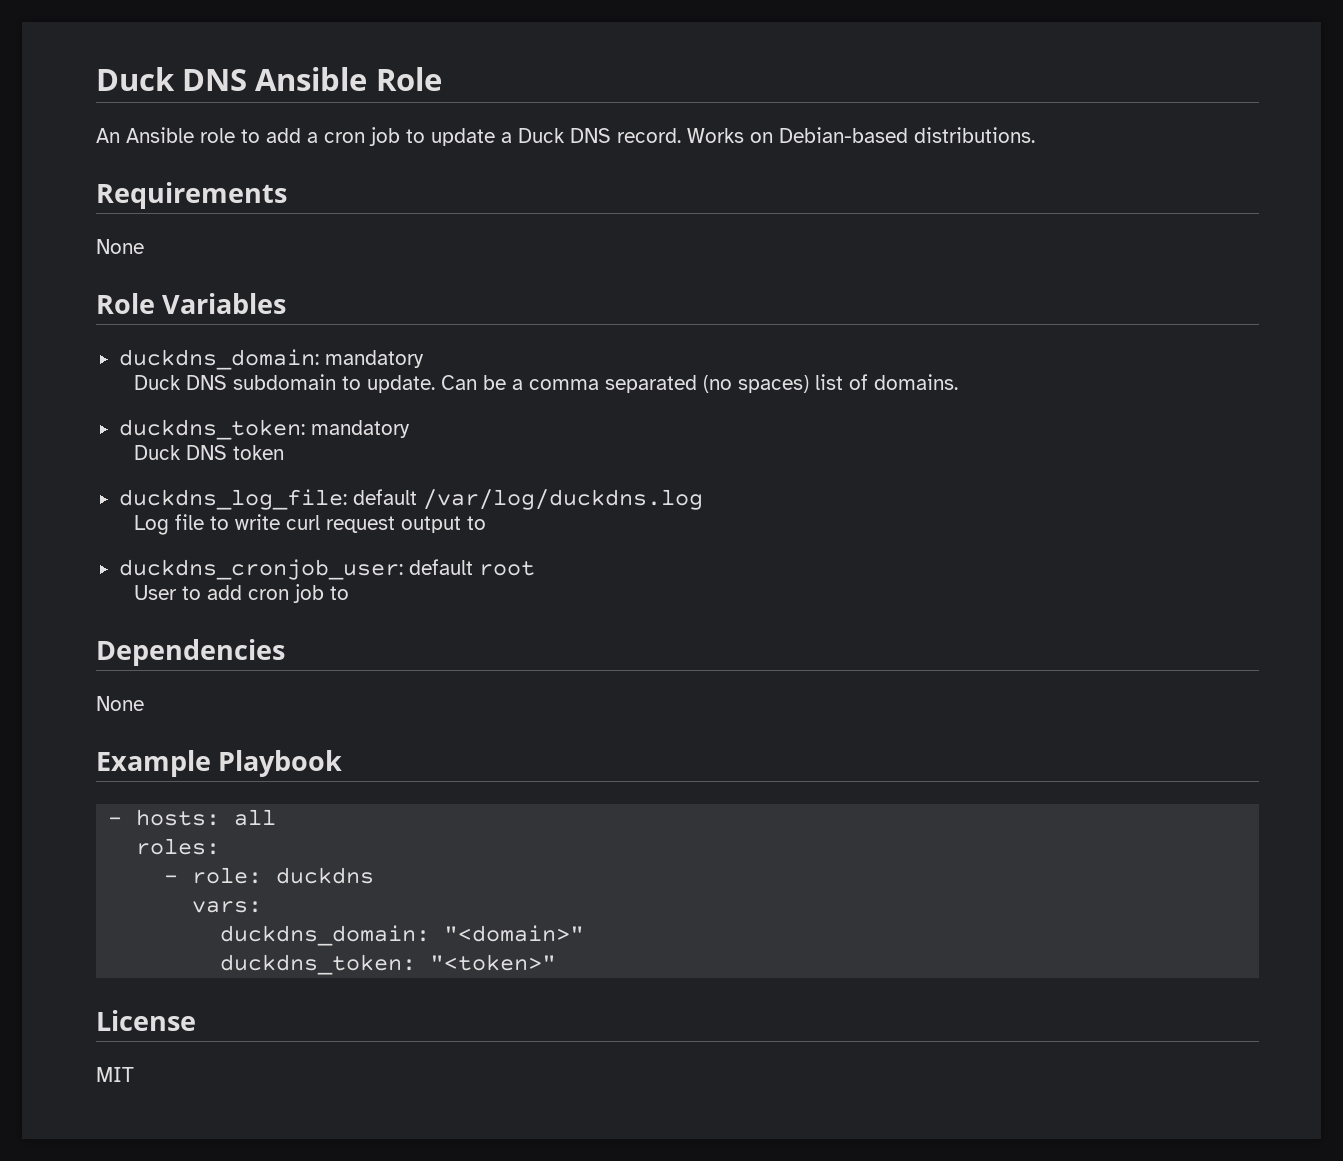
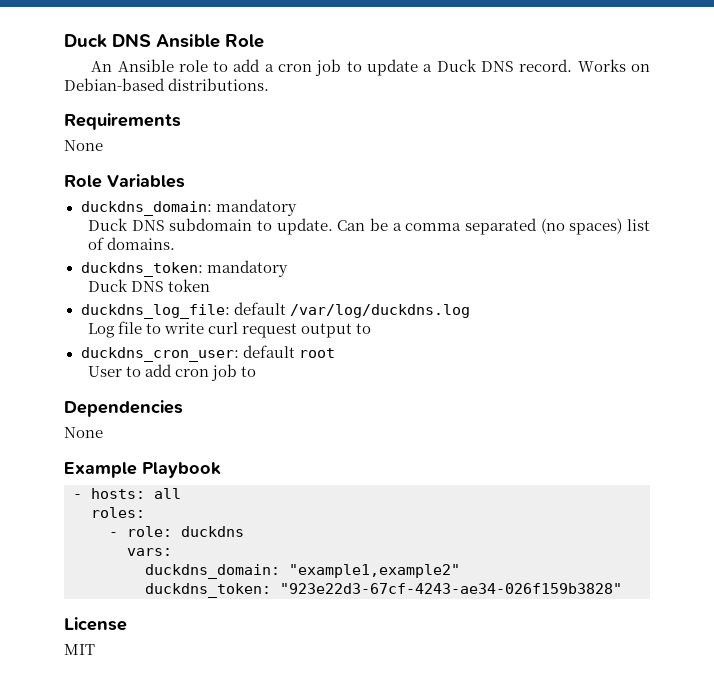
- duckdns_cronjob_user: default root
+ duckdns_cron_user: default root
- duckdns_domain: "<domain>"
- duckdns_token: "<token>"
+ duckdns_domain: "example1,example2"
+ duckdns_token: "923e22d3-67cf-4243-ae34-026f159b3828"

